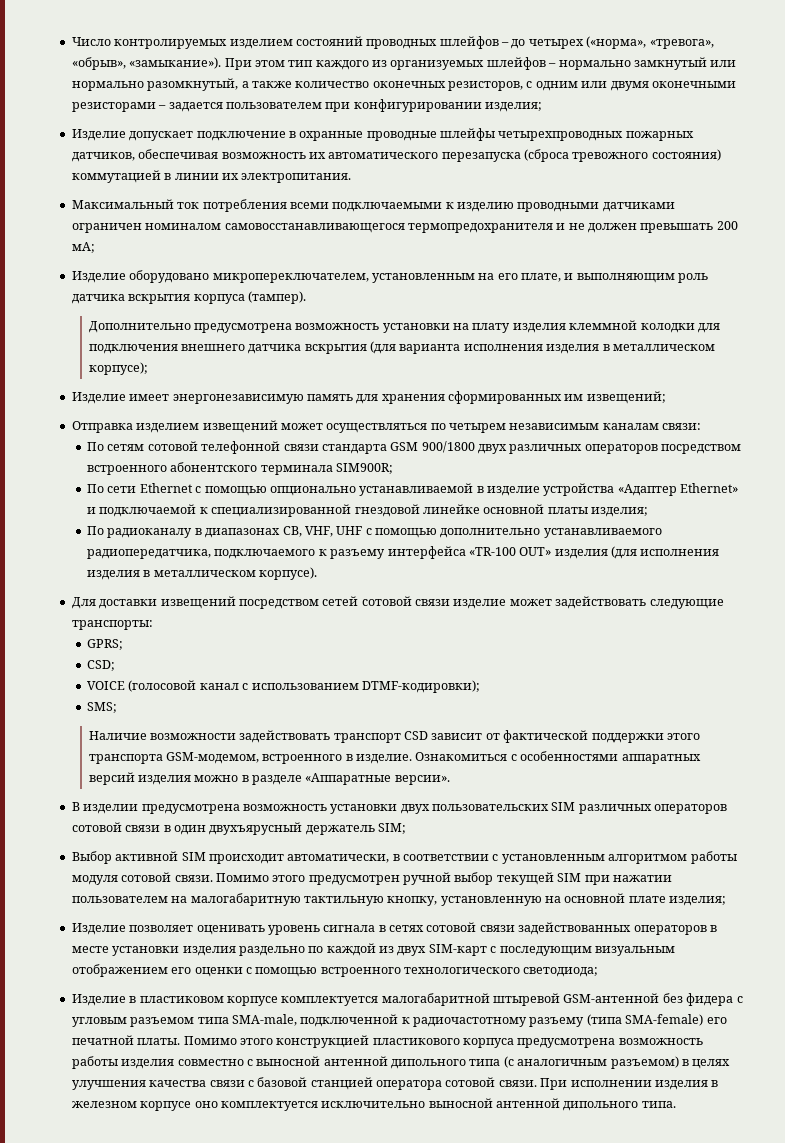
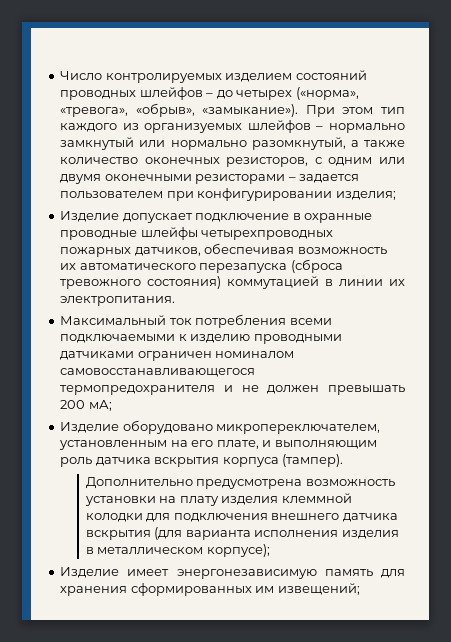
- Отправка изделием извещений может осуществляться по четырем независимым каналам связи:
- По сетям сотовой телефонной связи стандарта GSM 900/1800 двух различных операторов посредством встроенного абонентского терминала SIM900R;
- По сети Ethernet с помощью опционально устанавливаемой в изделие устройства «Адаптер Ethernet» и подключаемой к специализированной гнездовой линейке основной платы изделия;
- По радиоканалу в диапазонах СВ, VHF, UHF с помощью дополнительно устанавливаемого радиопередатчика, подключаемого к разъему интерфейса «TR-100 OUT» изделия (для исполнения изделия в металлическом корпусе).
- Для доставки извещений посредством сетей сотовой связи изделие может задействовать следующие транспорты:
- GPRS;
- CSD;
- VOICE (голосовой канал с использованием DTMF-кодировки);
- SMS;
- Наличие возможности задействовать транспорт CSD зависит от фактической поддержки этого транспорта GSM-модемом, встроенного в изделие. Ознакомиться с особенностями аппаратных версий изделия можно в разделе «Аппаратные версии».
- В изделии предусмотрена возможность установки двух пользовательских SIM различных операторов сотовой связи в один двухъярусный держатель SIM;
- Выбор активной SIM происходит автоматически, в соответствии с установленным алгоритмом работы модуля сотовой связи. Помимо этого предусмотрен ручной выбор текущей SIM при нажатии пользователем на малогабаритную тактильную кнопку, установленную на основной плате изделия;
- Изделие позволяет оценивать уровень сигнала в сетях сотовой связи задействованных операторов в месте установки изделия раздельно по каждой из двух SIM-карт с последующим визуальным отображением его оценки с помощью встроенного технологического светодиода;
- Изделие в пластиковом корпусе комплектуется малогабаритной штыревой GSM-антенной без фидера с угловым разъемом типа SMA-male, подключенной к радиочастотному разъему (типа SMA-female) его печатной платы. Помимо этого конструкцией пластикового корпуса предусмотрена возможность работы изделия совместно с выносной антенной дипольного типа (с аналогичным разъемом) в целях улучшения качества связи с базовой станцией оператора сотовой связи. При исполнении изделия в железном корпусе оно комплектуется исключительно выносной антенной дипольного типа.

